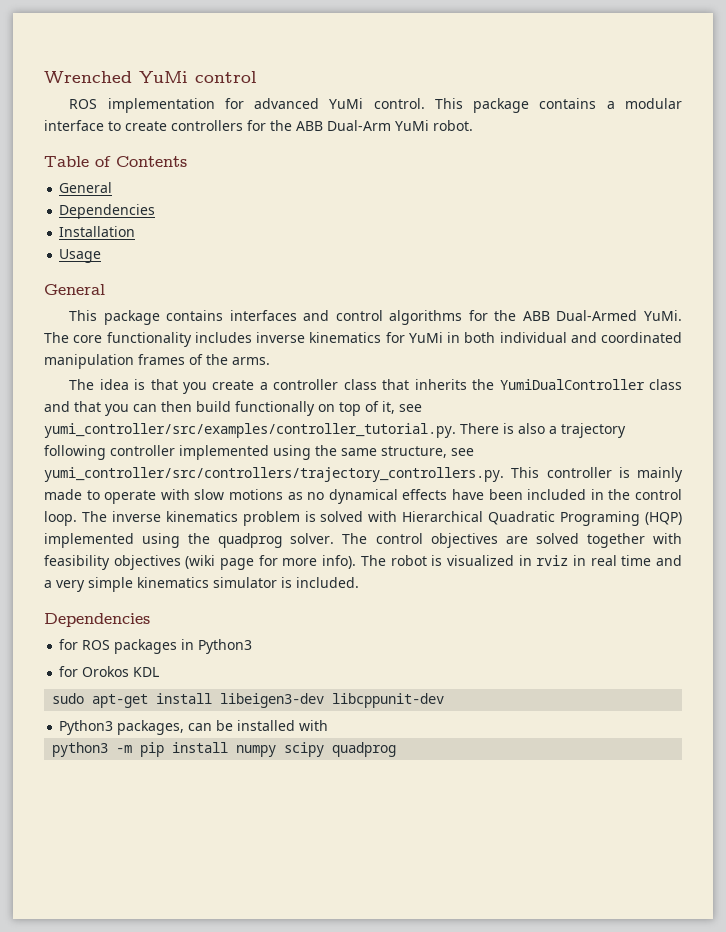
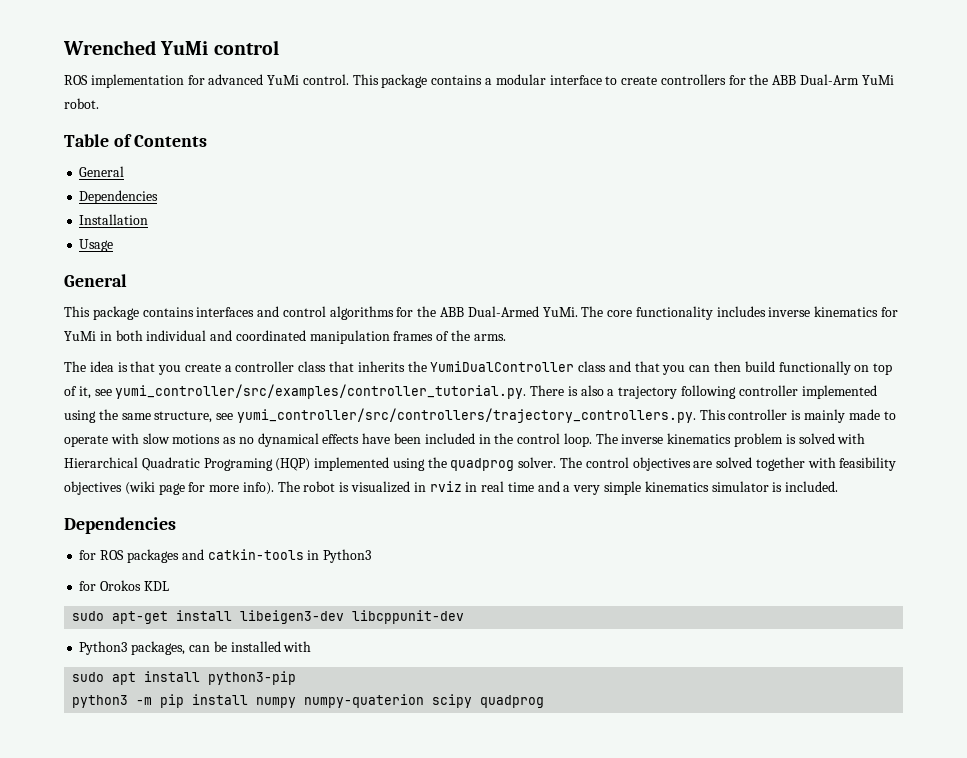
- for ROS packages in Python3
+ for ROS packages and catkin-tools in Python3
+ sudo apt install python3-pip
- python3 -m pip install numpy scipy quadprog
+ python3 -m pip install numpy numpy-quaterion scipy quadprog

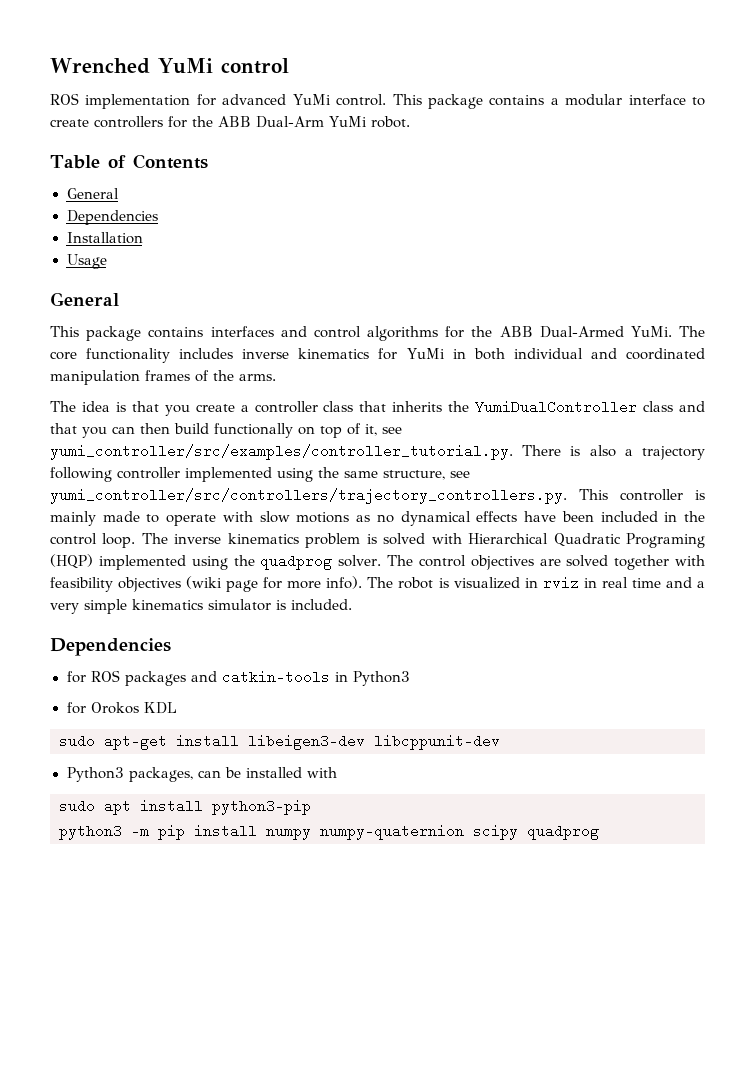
- python3 -m pip install numpy numpy-quaterion scipy quadprog
+ python3 -m pip install numpy numpy-quaternion scipy quadprog

